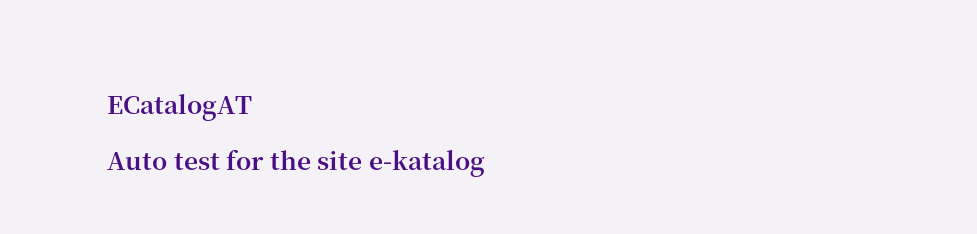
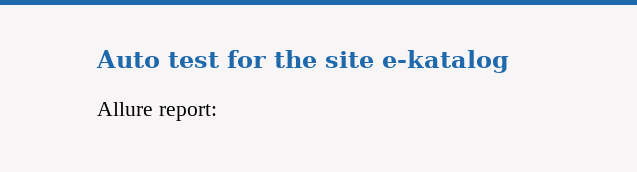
- ECatalogAT
+ Allure report:

